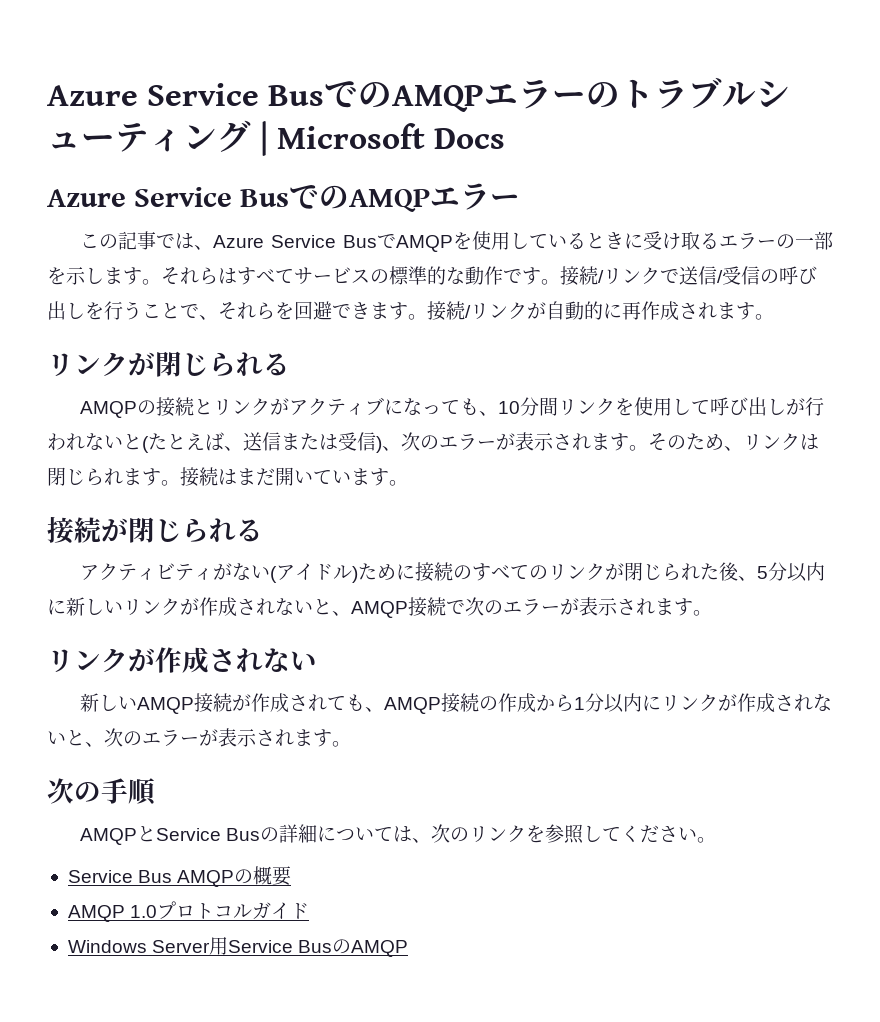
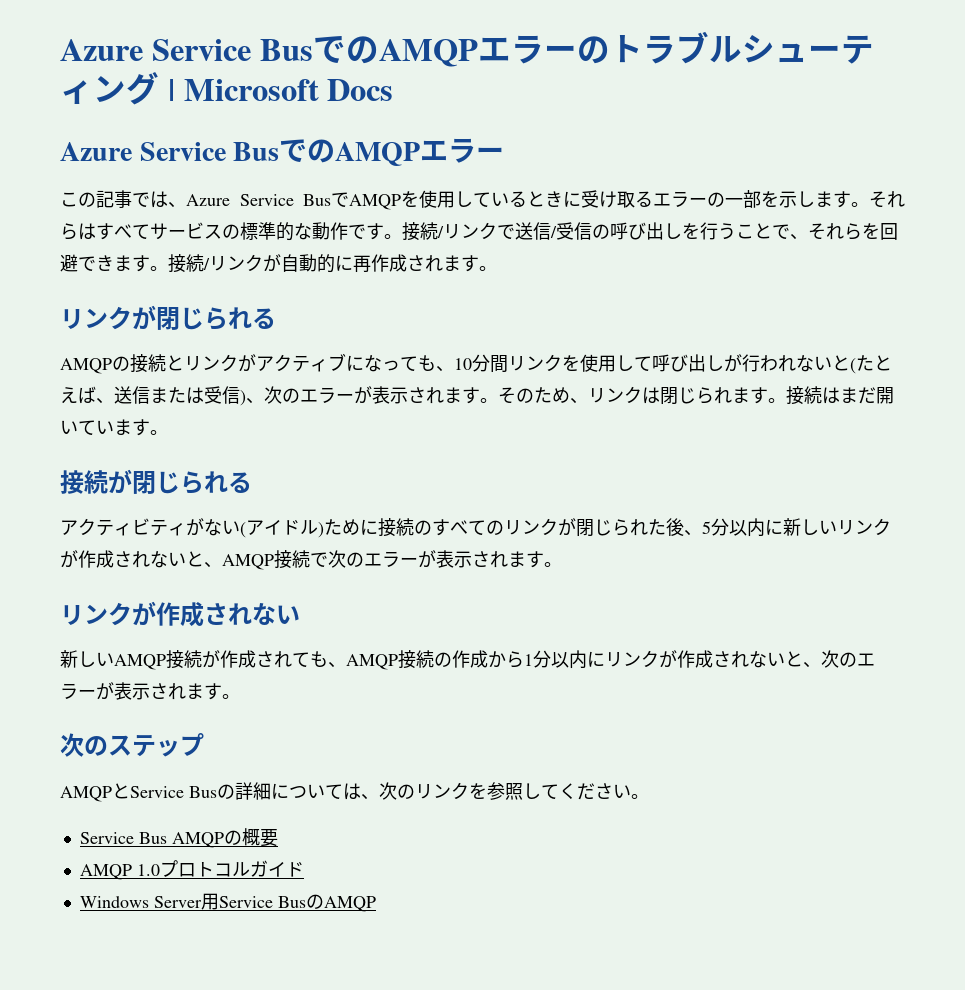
- 次の手順
+ 次のステップ

